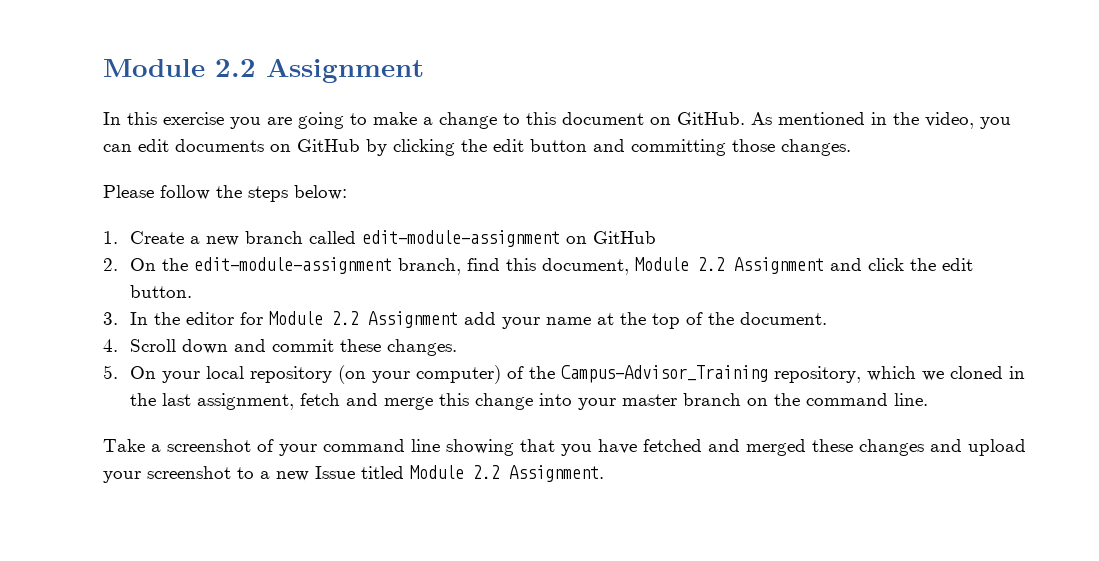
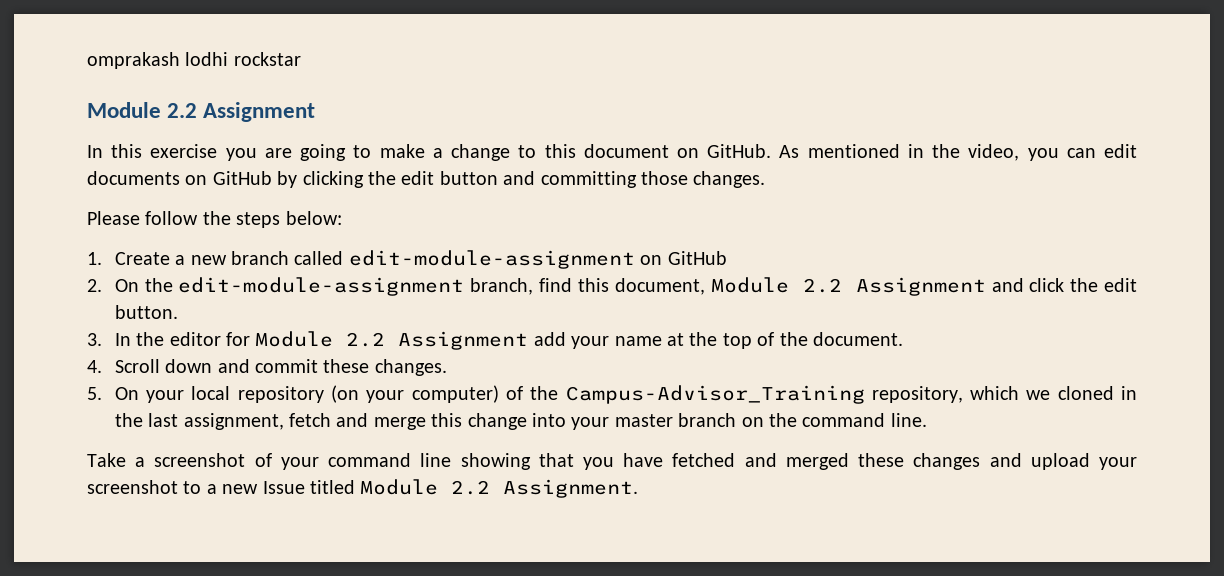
+ omprakash lodhi rockstar

